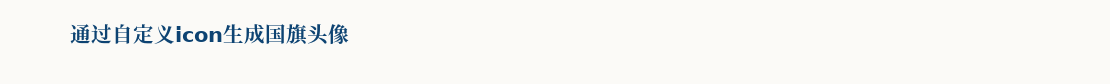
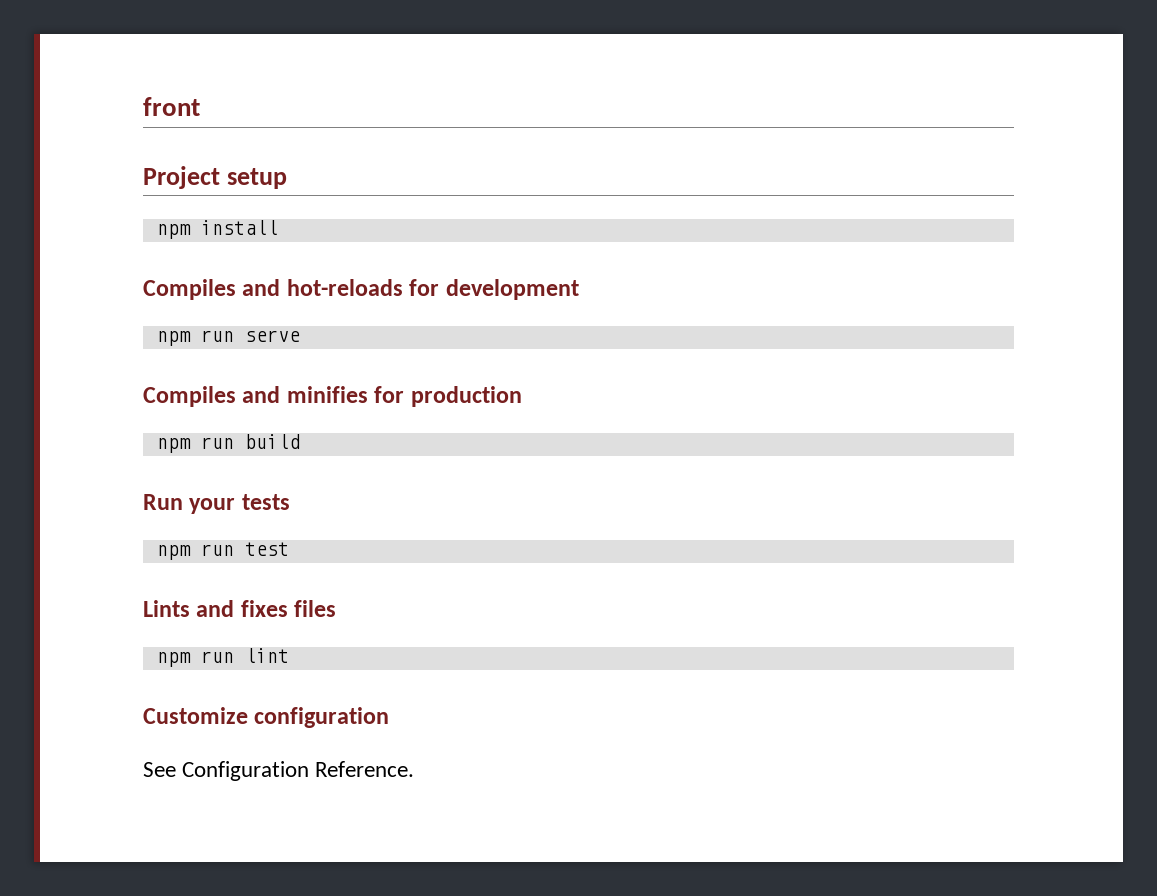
- 通过自定义icon生成国旗头像
+ front
+ Project setup
+ npm install
+ Compiles and hot-reloads for development
+ npm run serve
+ Compiles and minifies for production
+ npm run build
+ Run your tests
+ npm run test
+ Lints and fixes files
+ npm run lint
+ Customize configuration
+ See Configuration Reference.

